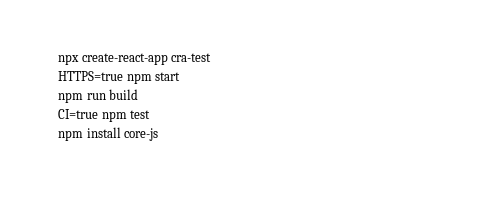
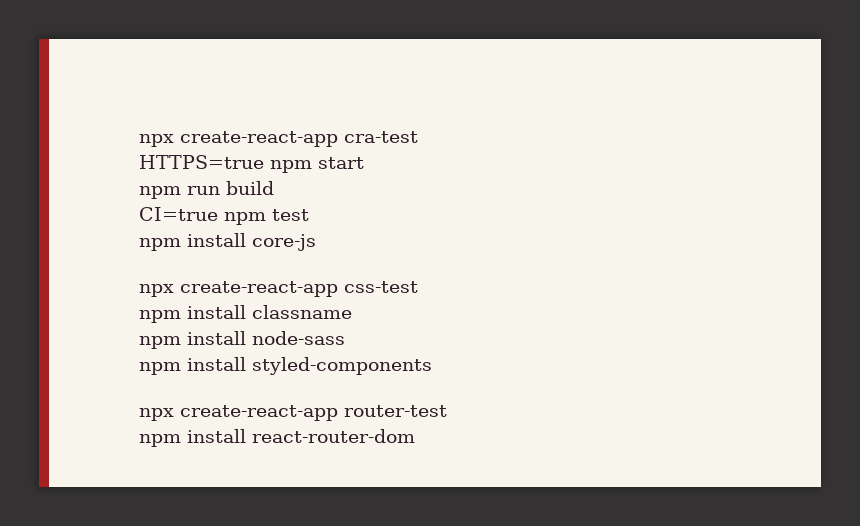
+ npx create-react-app css-test
+ npm install classname
+ npm install node-sass
+ npm install styled-components
+ npx create-react-app router-test
+ npm install react-router-dom

